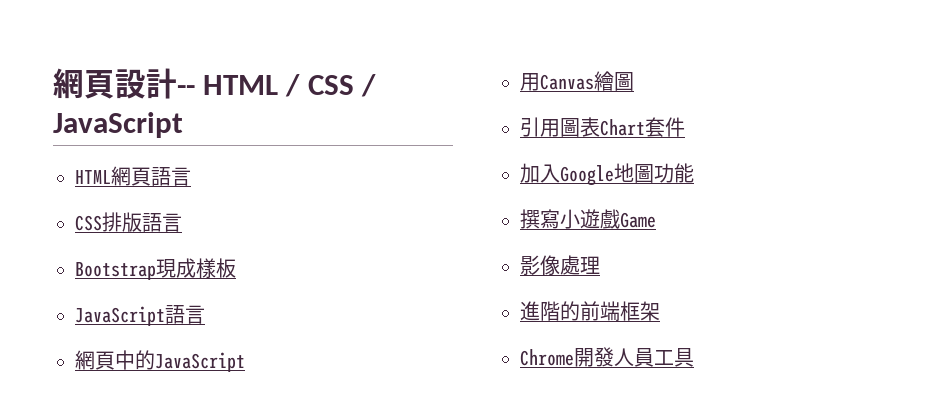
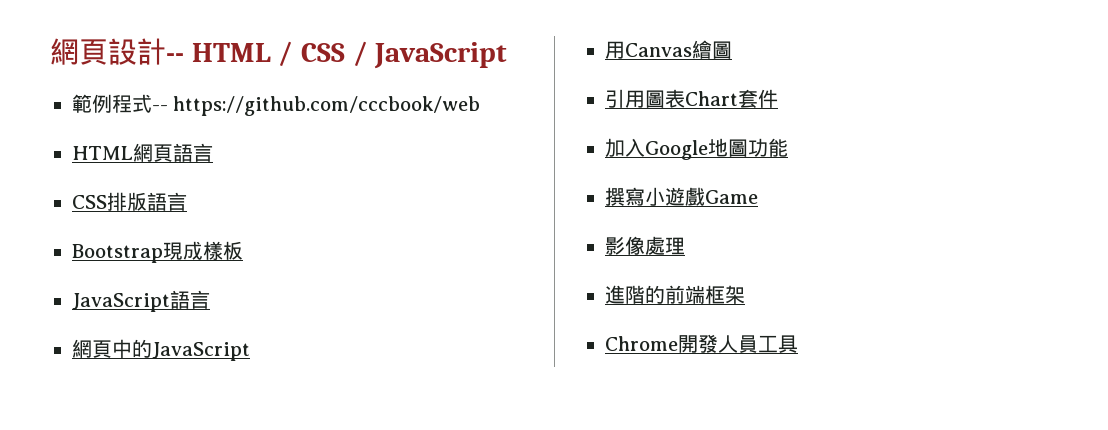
+ 範例程式-- https://github.com/cccbook/web

